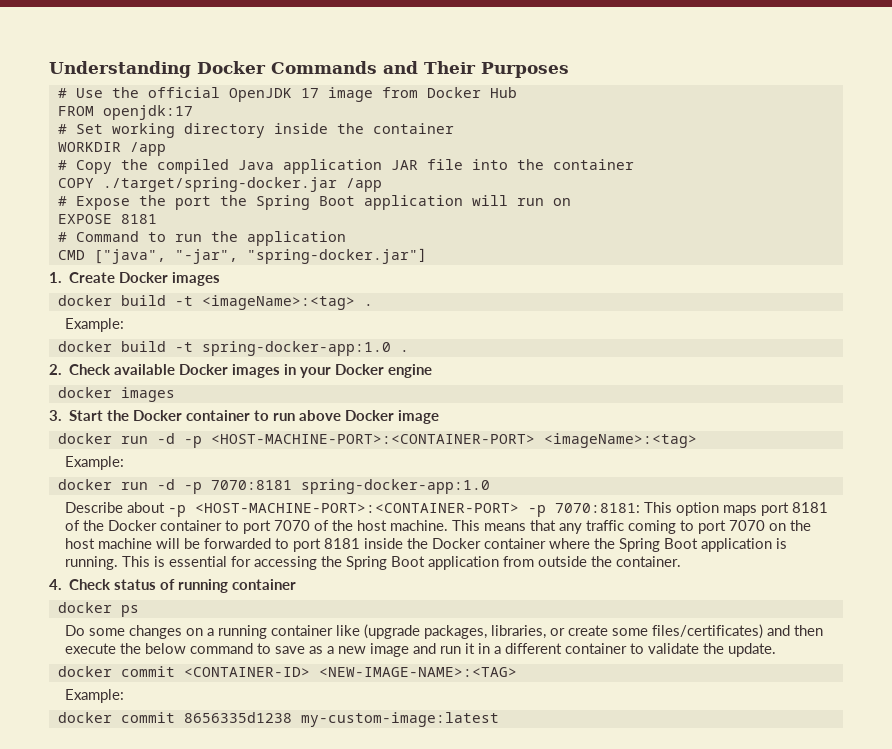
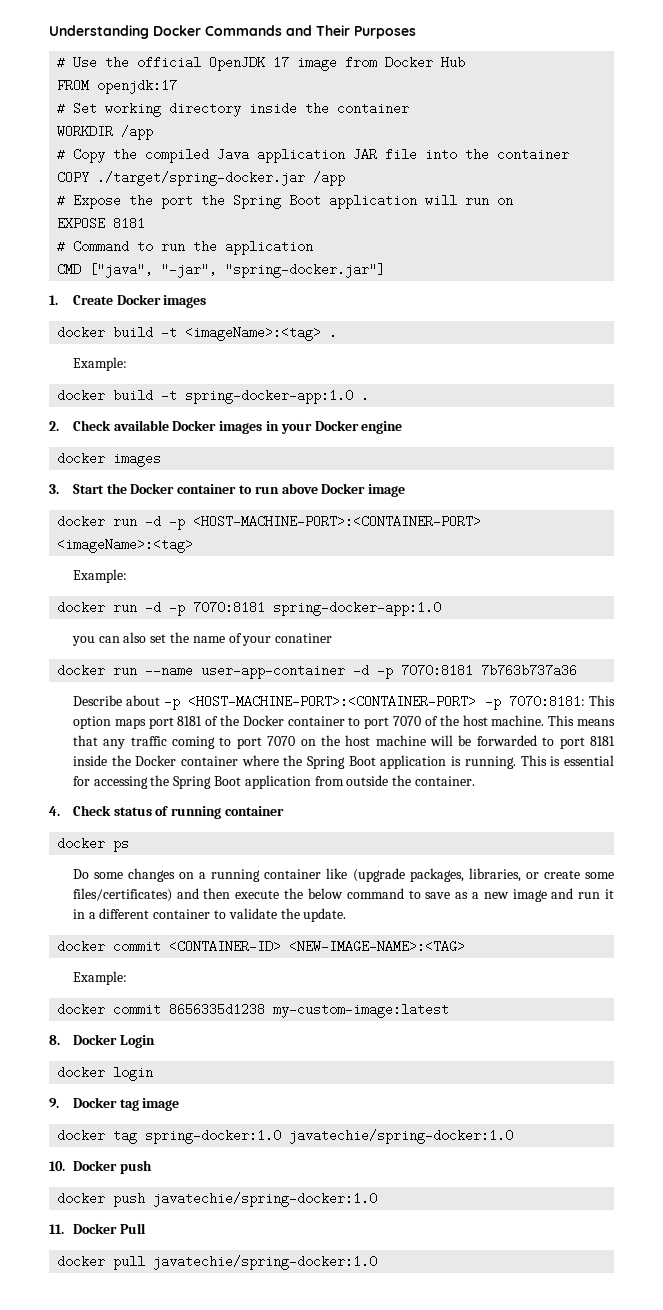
+ you can also set the name of your conatiner
+ docker run --name user-app-container -d -p 7070:8181 7b763b737a36
+ 8. Docker Login
+ docker login
+ 9. Docker tag image
+ docker tag spring-docker:1.0 javatechie/spring-docker:1.0
+ 10. Docker push
+ docker push javatechie/spring-docker:1.0
+ 11. Docker Pull
+ docker pull javatechie/spring-docker:1.0

